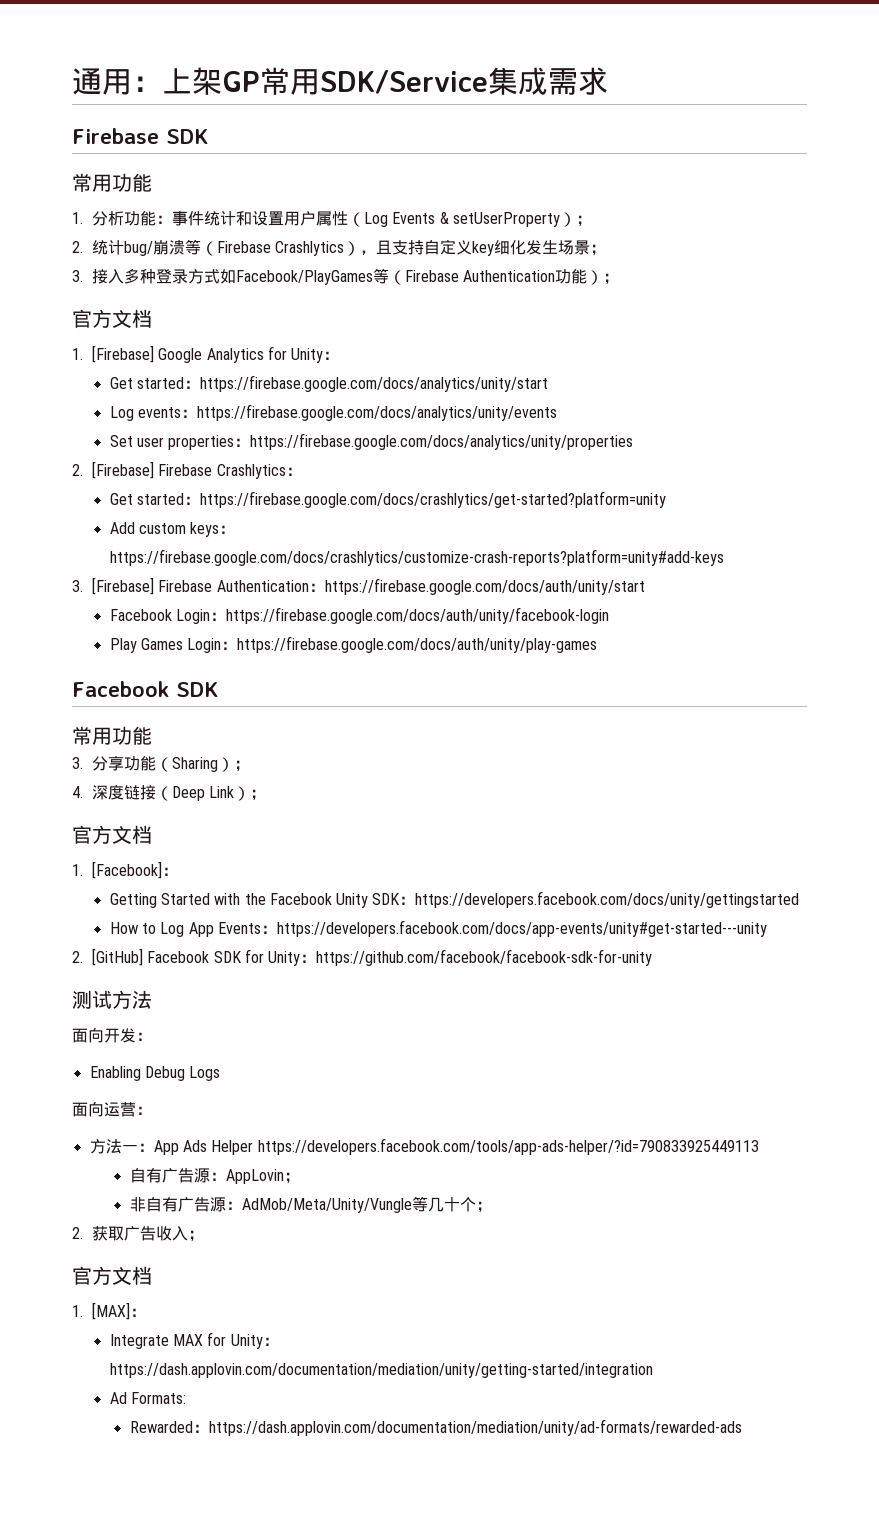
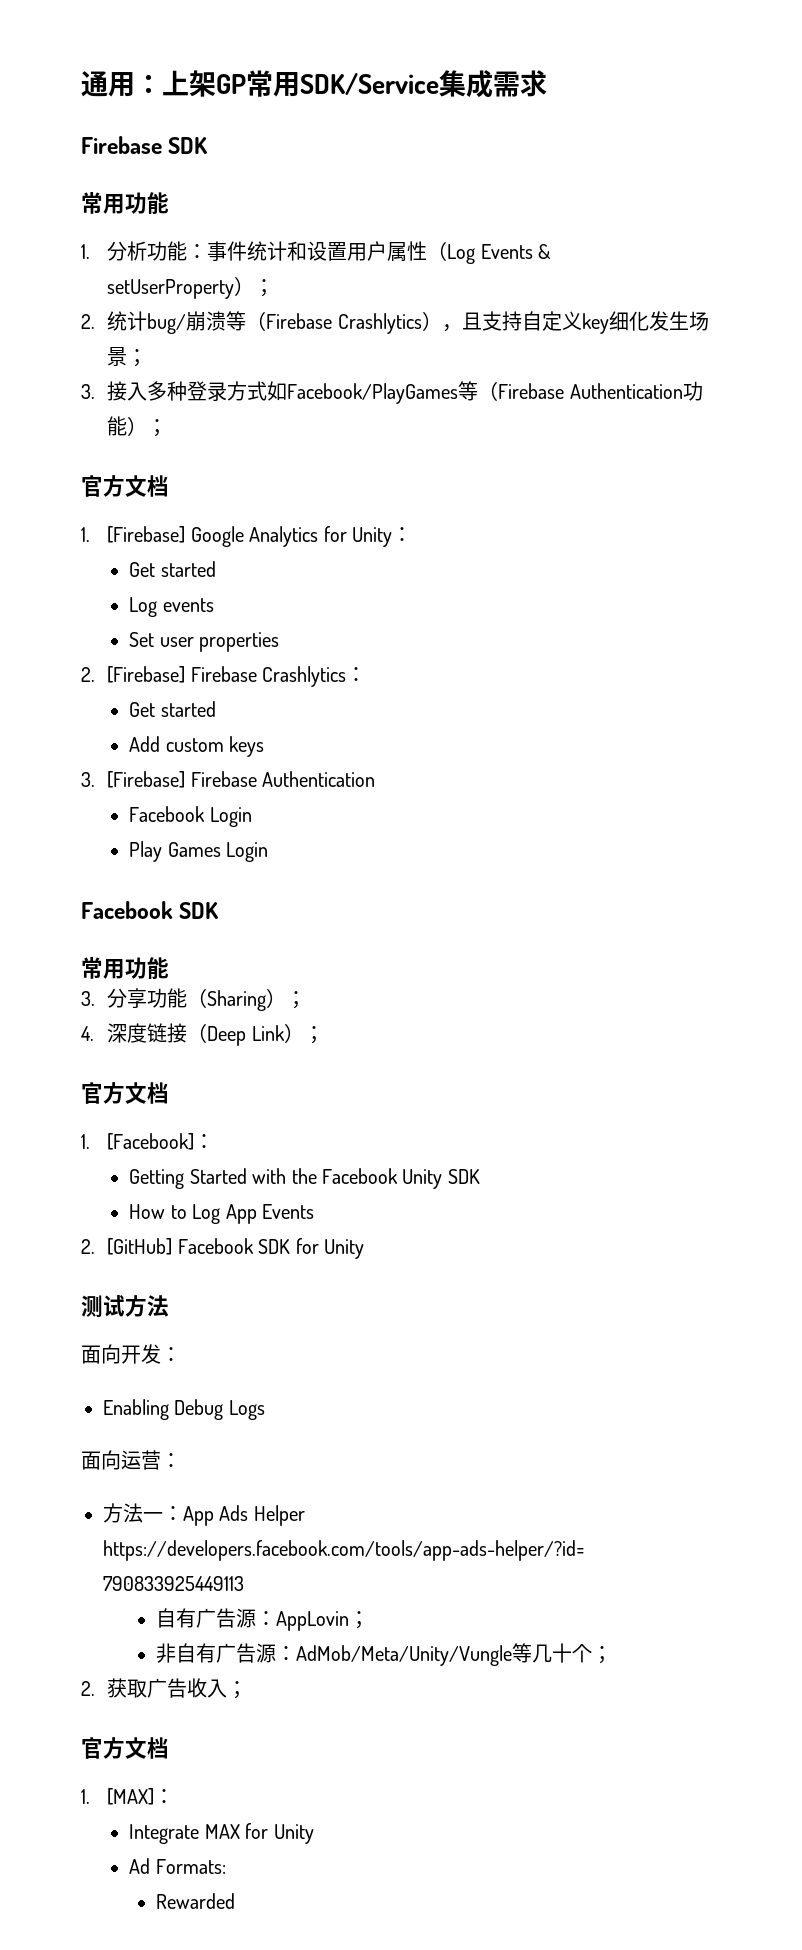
  1. [Firebase] Google Analytics for Unity：
- Get started：https://firebase.google.com/docs/analytics/unity/start
+ Get started
- Log events：https://firebase.google.com/docs/analytics/unity/events
+ Log events
- Set user properties：https://firebase.google.com/docs/analytics/unity/properties
+ Set user properties
  2. [Firebase] Firebase Crashlytics：
- Get started：https://firebase.google.com/docs/crashlytics/get-started?platform=unity
+ Get started
- Add custom keys：https://firebase.google.com/docs/crashlytics/customize-crash-reports?platform=unity#add-keys
+ Add custom keys
- 3. [Firebase] Firebase Authentication：https://firebase.google.com/docs/auth/unity/start
+ 3. [Firebase] Firebase Authentication
- Facebook Login：https://firebase.google.com/docs/auth/unity/facebook-login
+ Facebook Login
- Play Games Login：https://firebase.google.com/docs/auth/unity/play-games
+ Play Games Login
- Getting Started with the Facebook Unity SDK：https://developers.facebook.com/docs/unity/gettingstarted
+ Getting Started with the Facebook Unity SDK
- How to Log App Events：https://developers.facebook.com/docs/app-events/unity#get-started---unity
+ How to Log App Events
- 2. [GitHub] Facebook SDK for Unity：https://github.com/facebook/facebook-sdk-for-unity
+ 2. [GitHub] Facebook SDK for Unity
- Integrate MAX for Unity：https://dash.applovin.com/documentation/mediation/unity/getting-started/integration
+ Integrate MAX for Unity
- Rewarded：https://dash.applovin.com/documentation/mediation/unity/ad-formats/rewarded-ads
+ Rewarded

